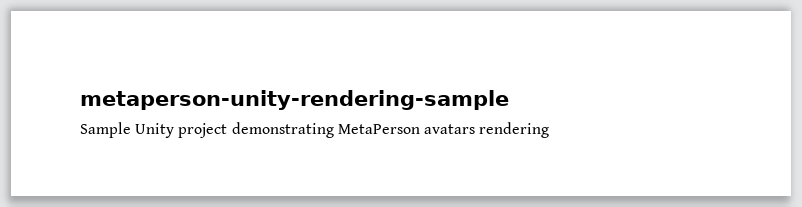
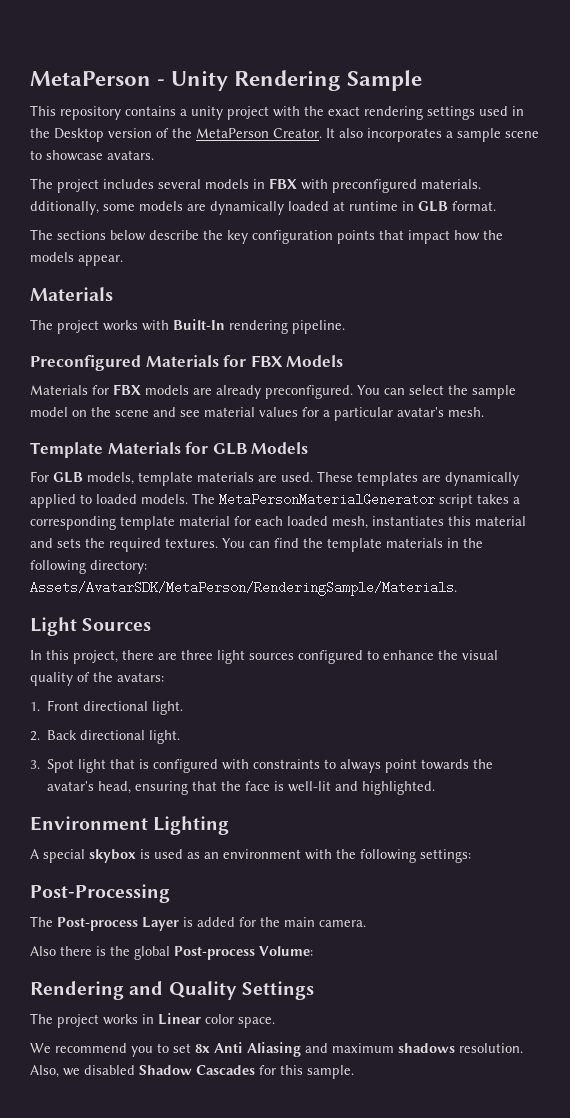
- metaperson-unity-rendering-sample
- Sample Unity project demonstrating MetaPerson avatars rendering
+ MetaPerson - Unity Rendering Sample
+ This repository contains a unity project with the exact rendering settings used in the Desktop version of the MetaPerson Creator. It also incorporates a sample scene to showcase avatars.
+ The project includes several models in FBX with preconfigured materials. dditionally, some models are dynamically loaded at runtime in GLB format.
+ The sections below describe the key configuration points that impact how the models appear.
+ Materials
+ The project works with Built-In rendering pipeline.
+ Preconfigured Materials for FBX Models
+ Materials for FBX models are already preconfigured. You can select the sample model on the scene and see material values for a particular avatar's mesh.
+ Template Materials for GLB Models
+ For GLB models, template materials are used. These templates are dynamically applied to loaded models. The MetaPersonMaterialGenerator script takes a corresponding template material for each loaded mesh, instantiates this material and sets the required textures. You can find the template materials in the following directory: Assets/AvatarSDK/MetaPerson/RenderingSample/Materials.
+ Light Sources
+ In this project, there are three light sources configured to enhance the visual quality of the avatars:
+ 1. Front directional light.
+ 2. Back directional light.
+ 3. Spot light that is configured with constraints to always point towards the avatar's head, ensuring that the face is well-lit and highlighted.
+ Environment Lighting
+ A special skybox is used as an environment with the following settings:
+ Post-Processing
+ The Post-process Layer is added for the main camera.
+ Also there is the global Post-process Volume:
+ Rendering and Quality Settings
+ The project works in Linear color space.
+ We recommend you to set 8x Anti Aliasing and maximum shadows resolution. Also, we disabled Shadow Cascades for this sample.

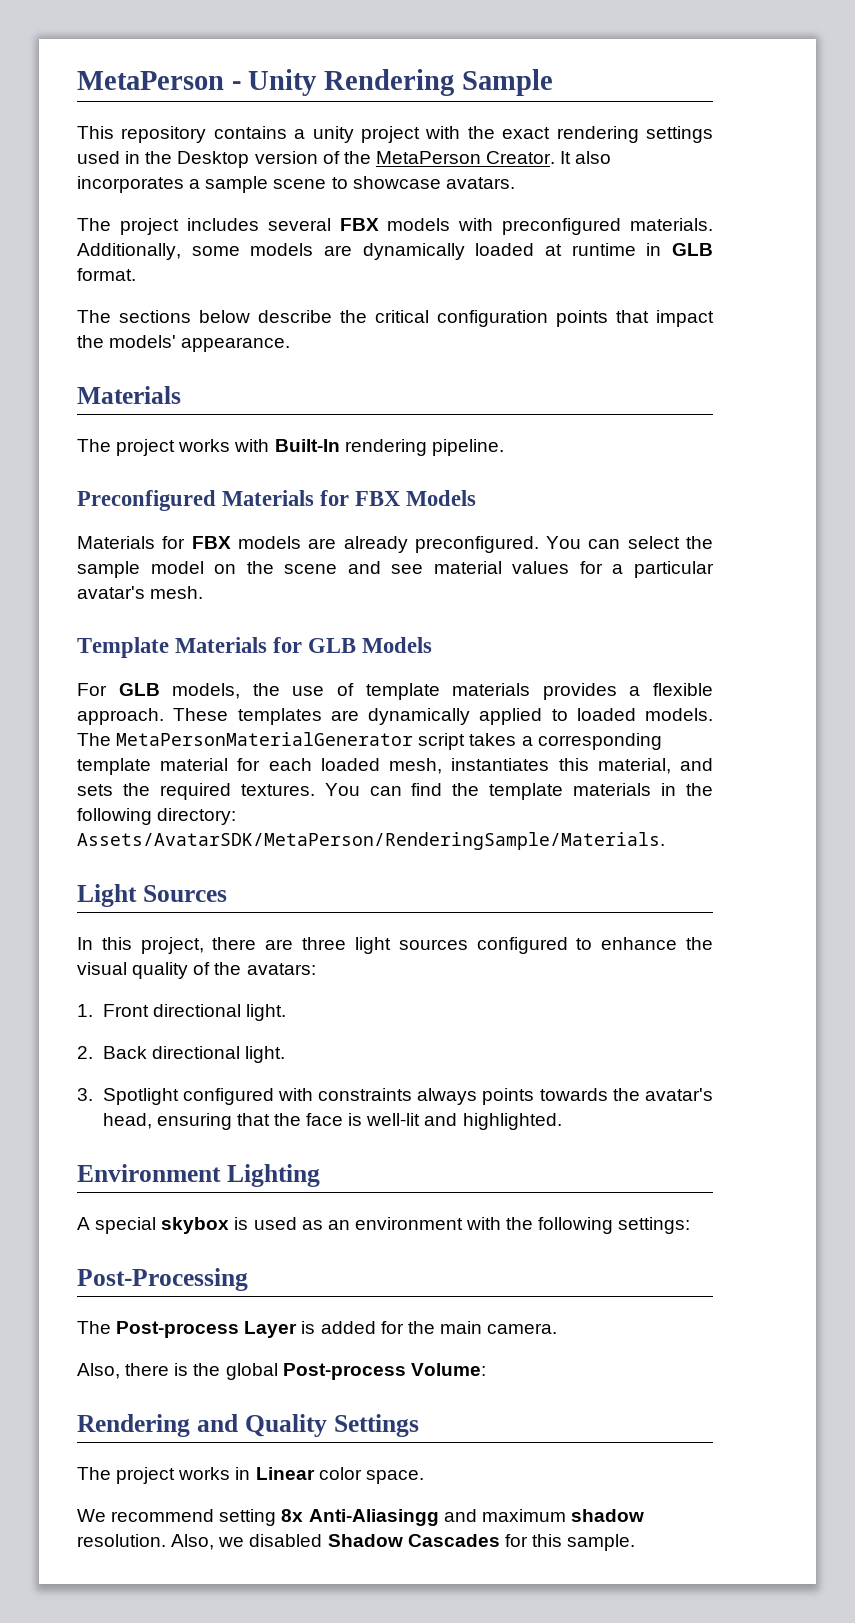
- The project includes several models in FBX with preconfigured materials. dditionally, some models are dynamically loaded at runtime in GLB format.
+ The project includes several FBX models with preconfigured materials. Additionally, some models are dynamically loaded at runtime in GLB format.
- The sections below describe the key configuration points that impact how the models appear.
+ The sections below describe the critical configuration points that impact the models' appearance.
- For GLB models, template materials are used.
+ For GLB models, the use of template materials provides a flexible approach.
- The MetaPersonMaterialGenerator script takes a corresponding template material for each loaded mesh, instantiates this material and sets the required textures.
+ The MetaPersonMaterialGenerator script takes a corresponding template material for each loaded mesh, instantiates this material, and sets the required textures.
- 3. Spot light that is configured with constraints to always point towards the avatar's head, ensuring that the face is well-lit and highlighted.
+ 3. Spotlight configured with constraints always points towards the avatar's head, ensuring that the face is well-lit and highlighted.
- Also there is the global Post-process Volume:
+ Also, there is the global Post-process Volume:
- We recommend you to set 8x Anti Aliasing and maximum shadows resolution.
+ We recommend setting 8x Anti-Aliasingg and maximum shadow resolution.

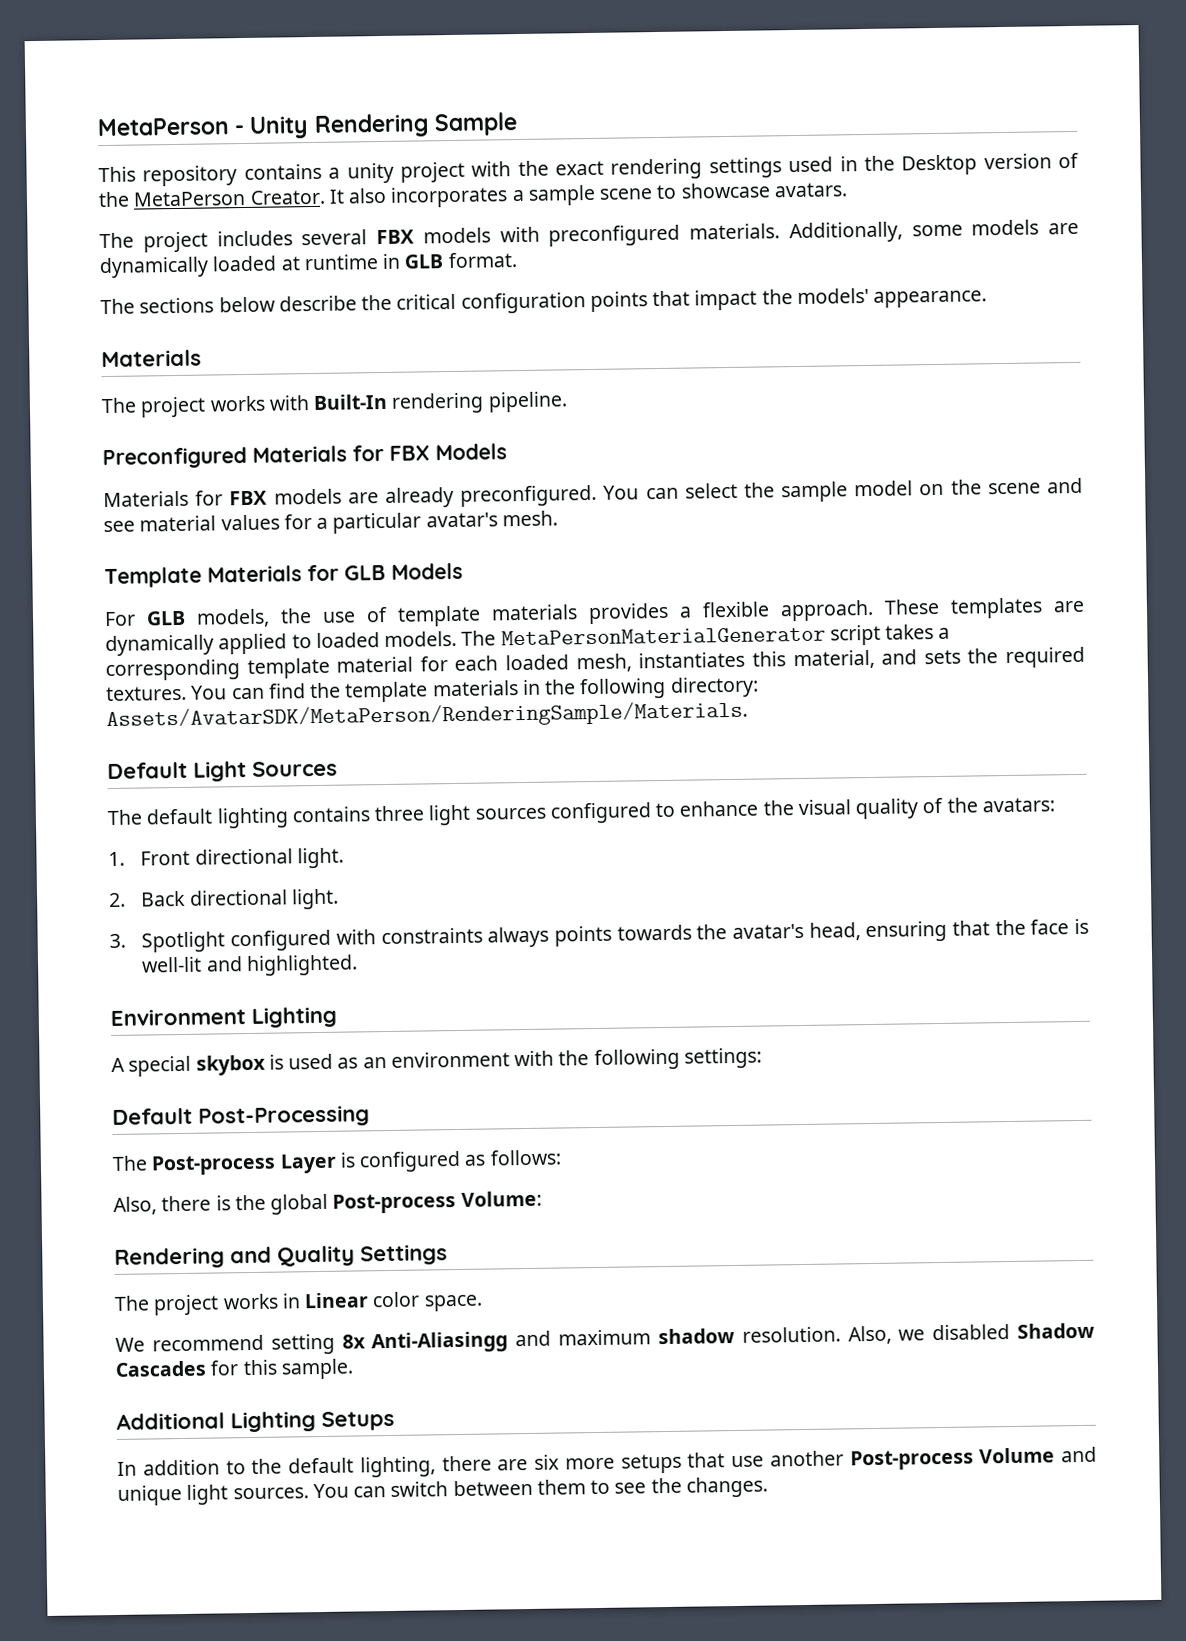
- Light Sources
+ Default Light Sources
- In this project, there are three light sources configured to enhance the visual quality of the avatars:
+ The default lighting contains three light sources configured to enhance the visual quality of the avatars:
- Post-Processing
+ Default Post-Processing
- The Post-process Layer is added for the main camera.
+ The Post-process Layer is configured as follows:
+ Additional Lighting Setups
+ In addition to the default lighting, there are six more setups that use another Post-process Volume and unique light sources. You can switch between them to see the changes.

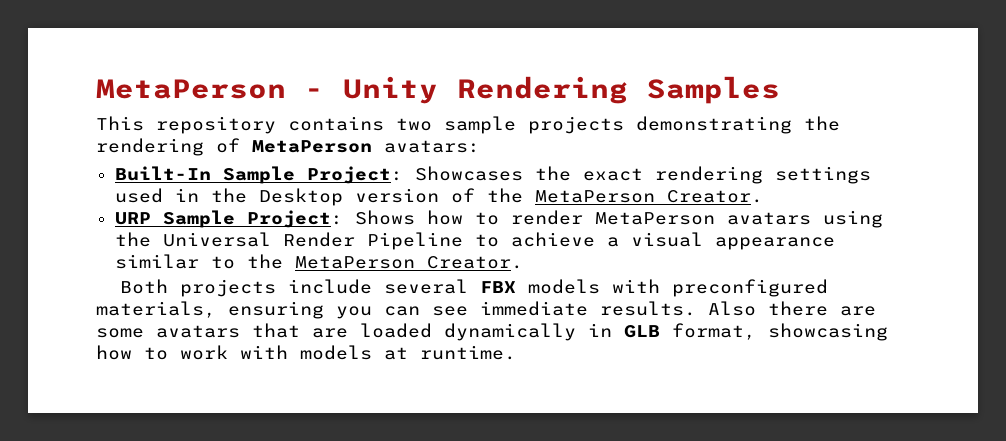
- MetaPerson - Unity Rendering Sample
+ MetaPerson - Unity Rendering Samples
- This repository contains a unity project with the exact rendering settings used in the Desktop version of the MetaPerson Creator. It also incorporates a sample scene to showcase avatars.
- The project includes several FBX models with preconfigured materials. Additionally, some models are dynamically loaded at runtime in GLB format.
- The sections below describe the critical configuration points that impact the models' appearance.
- Materials
- The project works with Built-In rendering pipeline.
- Preconfigured Materials for FBX Models
- Materials for FBX models are already preconfigured. You can select the sample model on the scene and see material values for a particular avatar's mesh.
- Template Materials for GLB Models
- For GLB models, the use of template materials provides a flexible approach. These templates are dynamically applied to loaded models. The MetaPersonMaterialGenerator script takes a corresponding template material for each loaded mesh, instantiates this material, and sets the required textures. You can find the template materials in the following directory: Assets/AvatarSDK/MetaPerson/RenderingSample/Materials.
- Default Light Sources
- The default lighting contains three light sources configured to enhance the visual quality of the avatars:
- 1. Front directional light.
- 2. Back directional light.
- 3. Spotlight configured with constraints always points towards the avatar's head, ensuring that the face is well-lit and highlighted.
- Environment Lighting
- A special skybox is used as an environment with the following settings:
- Default Post-Processing
- The Post-process Layer is configured as follows:
- Also, there is the global Post-process Volume:
- Rendering and Quality Settings
- The project works in Linear color space.
- We recommend setting 8x Anti-Aliasingg and maximum shadow resolution. Also, we disabled Shadow Cascades for this sample.
- Additional Lighting Setups
- In addition to the default lighting, there are six more setups that use another Post-process Volume and unique light sources. You can switch between them to see the changes.
+ This repository contains two sample projects demonstrating the rendering of MetaPerson avatars:
+ Built-In Sample Project: Showcases the exact rendering settings used in the Desktop version of the MetaPerson Creator.
+ URP Sample Project: Shows how to render MetaPerson avatars using the Universal Render Pipeline to achieve a visual appearance similar to the MetaPerson Creator.
+ Both projects include several FBX models with preconfigured materials, ensuring you can see immediate results. Also there are some avatars that are loaded dynamically in GLB format, showcasing how to work with models at runtime.

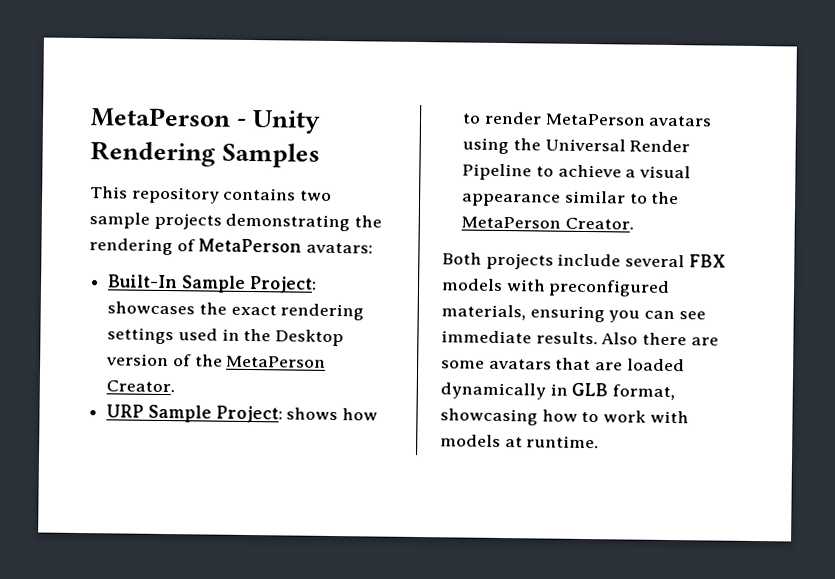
- Built-In Sample Project: Showcases the exact rendering settings used in the Desktop version of the MetaPerson Creator.
+ Built-In Sample Project: showcases the exact rendering settings used in the Desktop version of the MetaPerson Creator.
- URP Sample Project: Shows how to render MetaPerson avatars using the Universal Render Pipeline to achieve a visual appearance similar to the MetaPerson Creator.
+ URP Sample Project: shows how to render MetaPerson avatars using the Universal Render Pipeline to achieve a visual appearance similar to the MetaPerson Creator.

